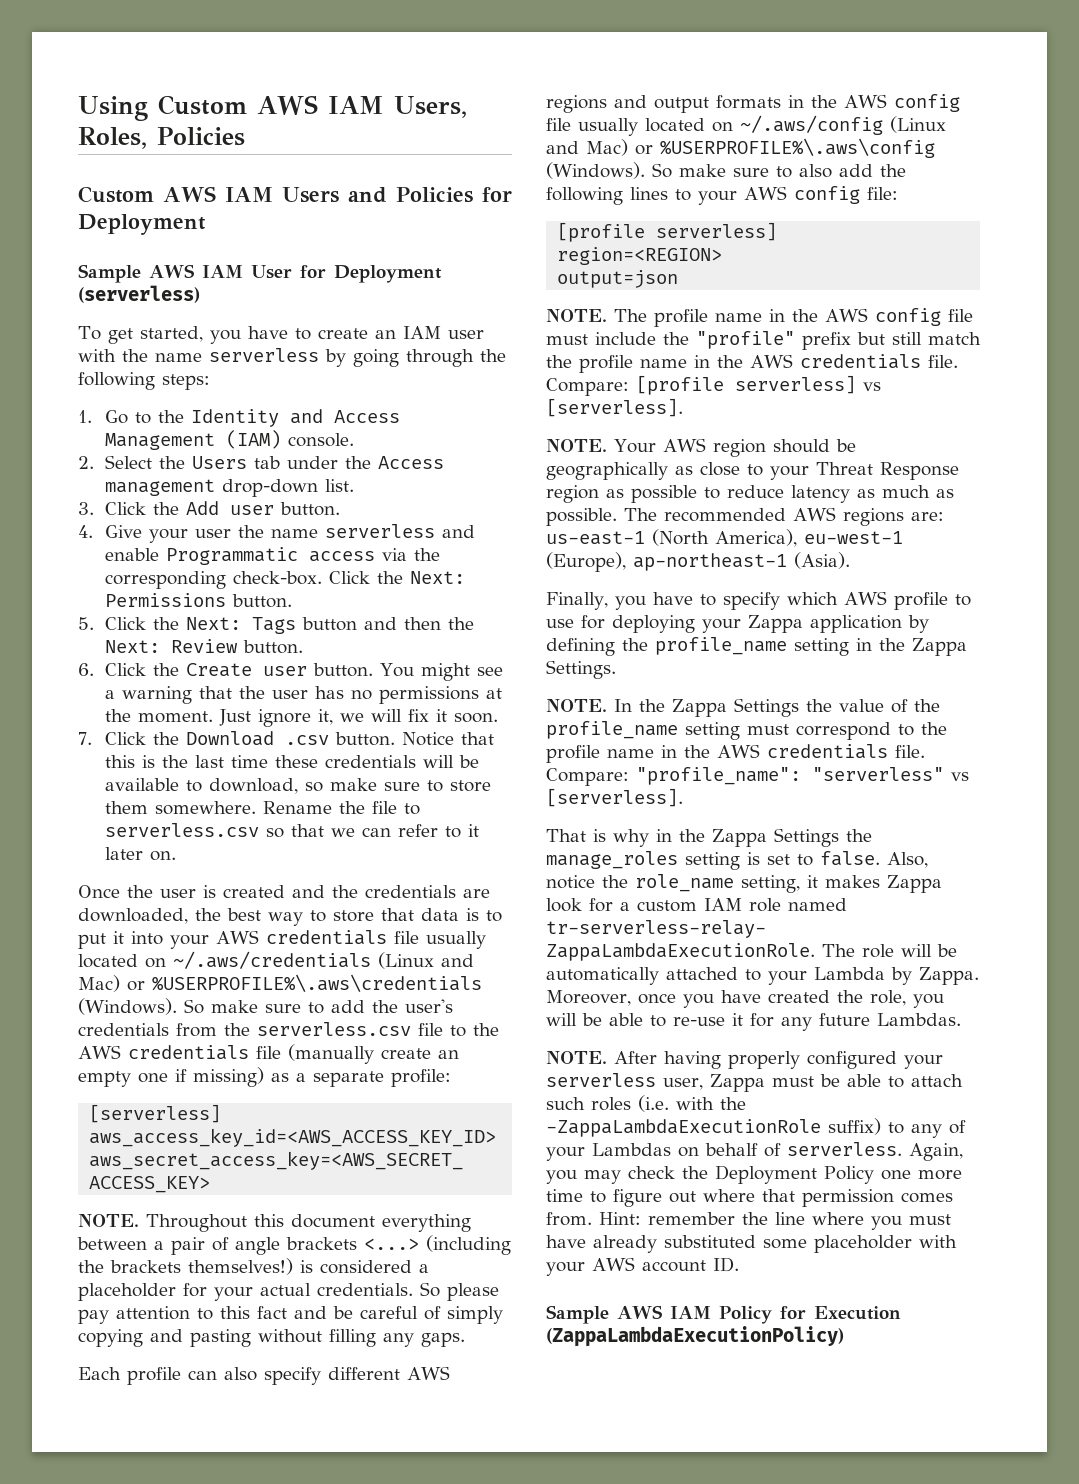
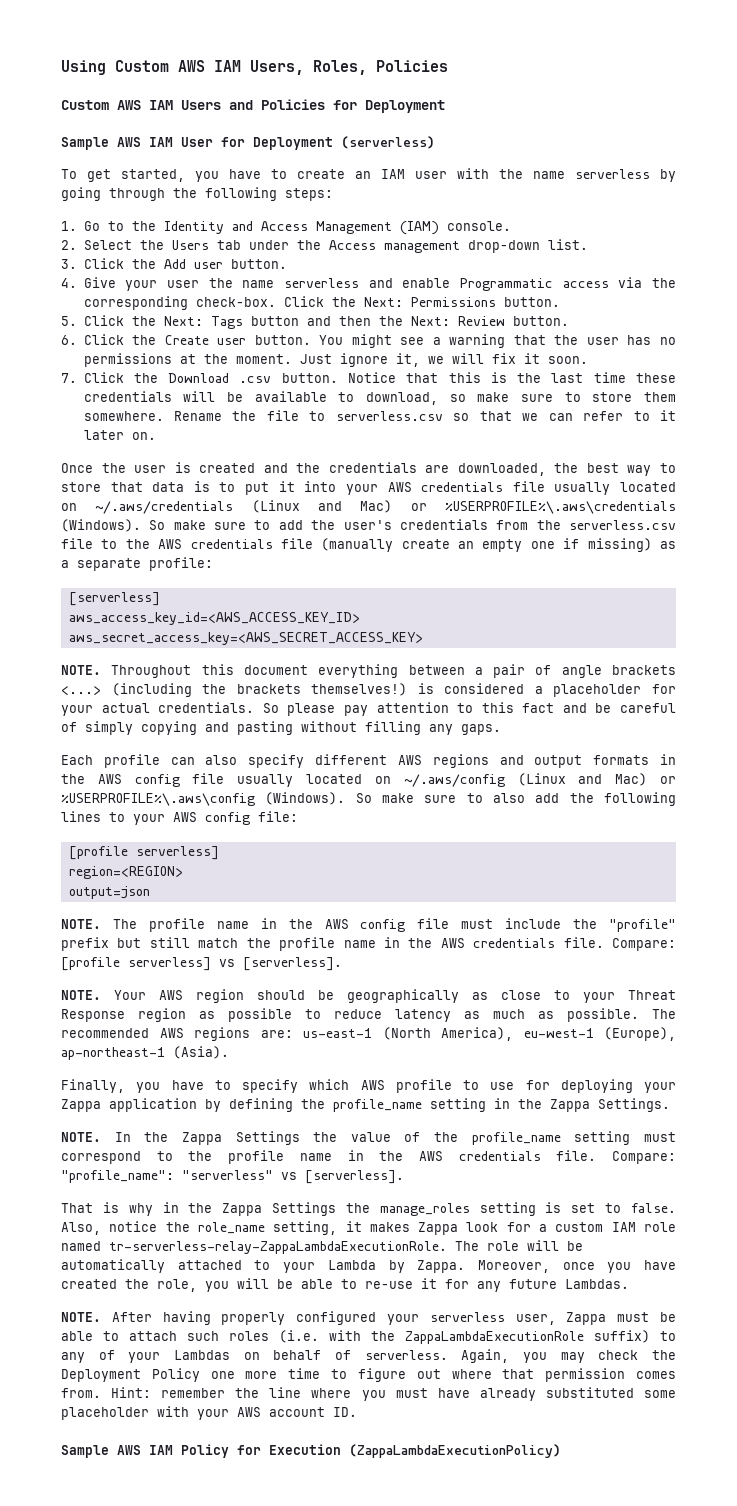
- After having properly configured your serverless user, Zappa must be able to attach such roles (i.e. with the -ZappaLambdaExecutionRole suffix) to any of your Lambdas on behalf of serverless.
+ After having properly configured your serverless user, Zappa must be able to attach such roles (i.e. with the ZappaLambdaExecutionRole suffix) to any of your Lambdas on behalf of serverless.

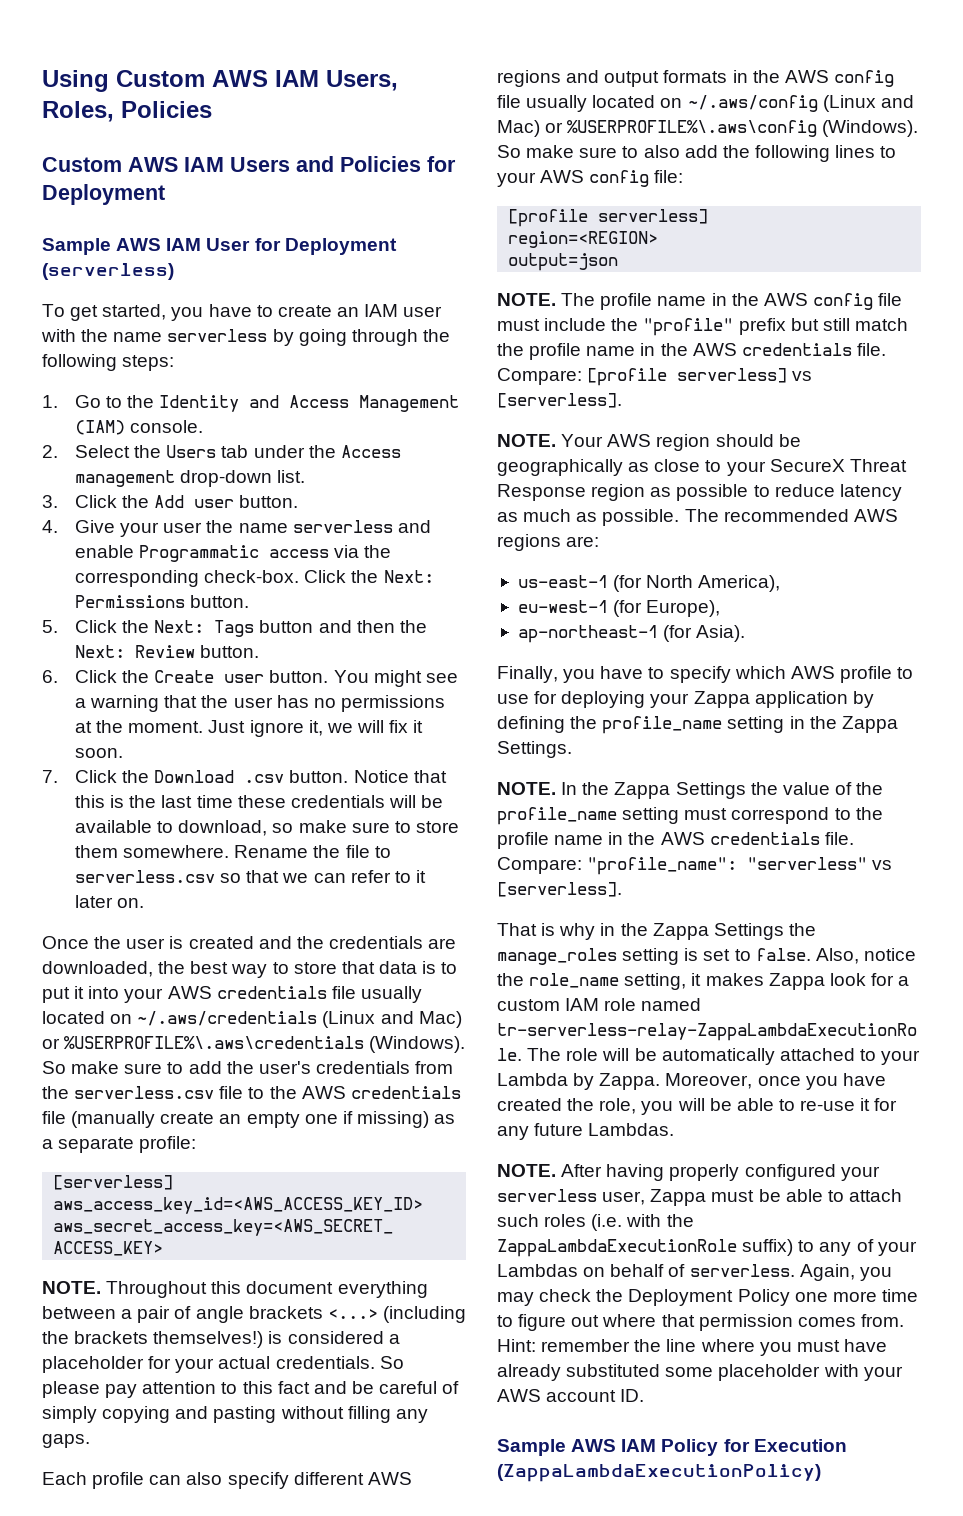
- Your AWS region should be geographically as close to your Threat Response region as possible to reduce latency as much as possible.
+ Your AWS region should be geographically as close to your SecureX Threat Response region as possible to reduce latency as much as possible.
- The recommended AWS regions are: us-east-1 (North America), eu-west-1 (Europe), ap-northeast-1 (Asia).
+ The recommended AWS regions are:
+ us-east-1 (for North America),
+ eu-west-1 (for Europe),
+ ap-northeast-1 (for Asia).

